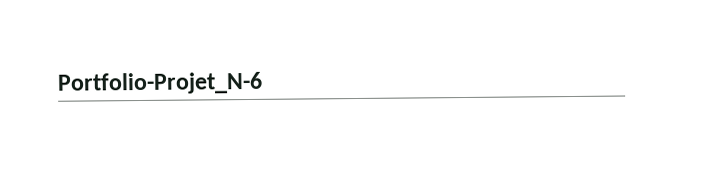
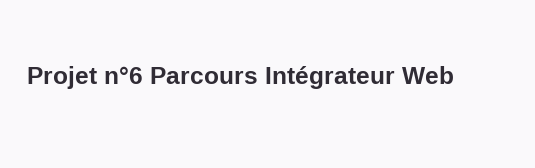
- Portfolio-Projet_N-6
+ Projet n°6 Parcours Intégrateur Web

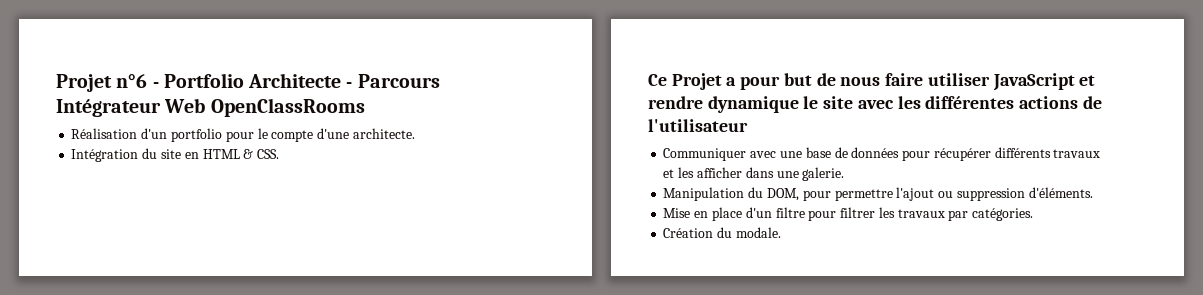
- Projet n°6 Parcours Intégrateur Web
+ Projet n°6 - Portfolio Architecte - Parcours Intégrateur Web OpenClassRooms
+ Réalisation d'un portfolio pour le compte d'une architecte.
+ Intégration du site en HTML & CSS.
+ Ce Projet a pour but de nous faire utiliser JavaScript et rendre dynamique le site avec les différentes actions de l'utilisateur
+ Communiquer avec une base de données pour récupérer différents travaux et les afficher dans une galerie.
+ Manipulation du DOM, pour permettre l'ajout ou suppression d'éléments.
+ Mise en place d'un filtre pour filtrer les travaux par catégories.
+ Création du modale.

